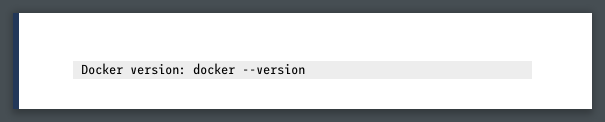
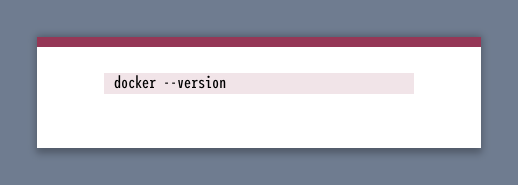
- Docker version: docker --version
+ docker --version

